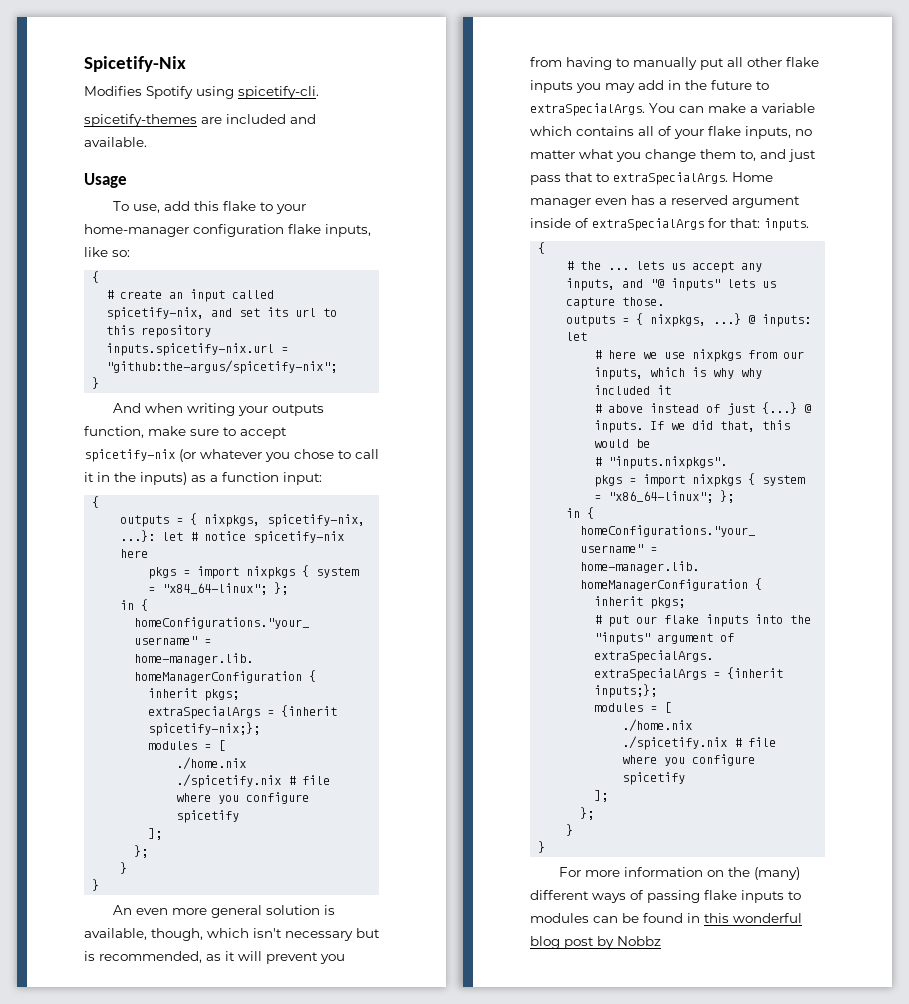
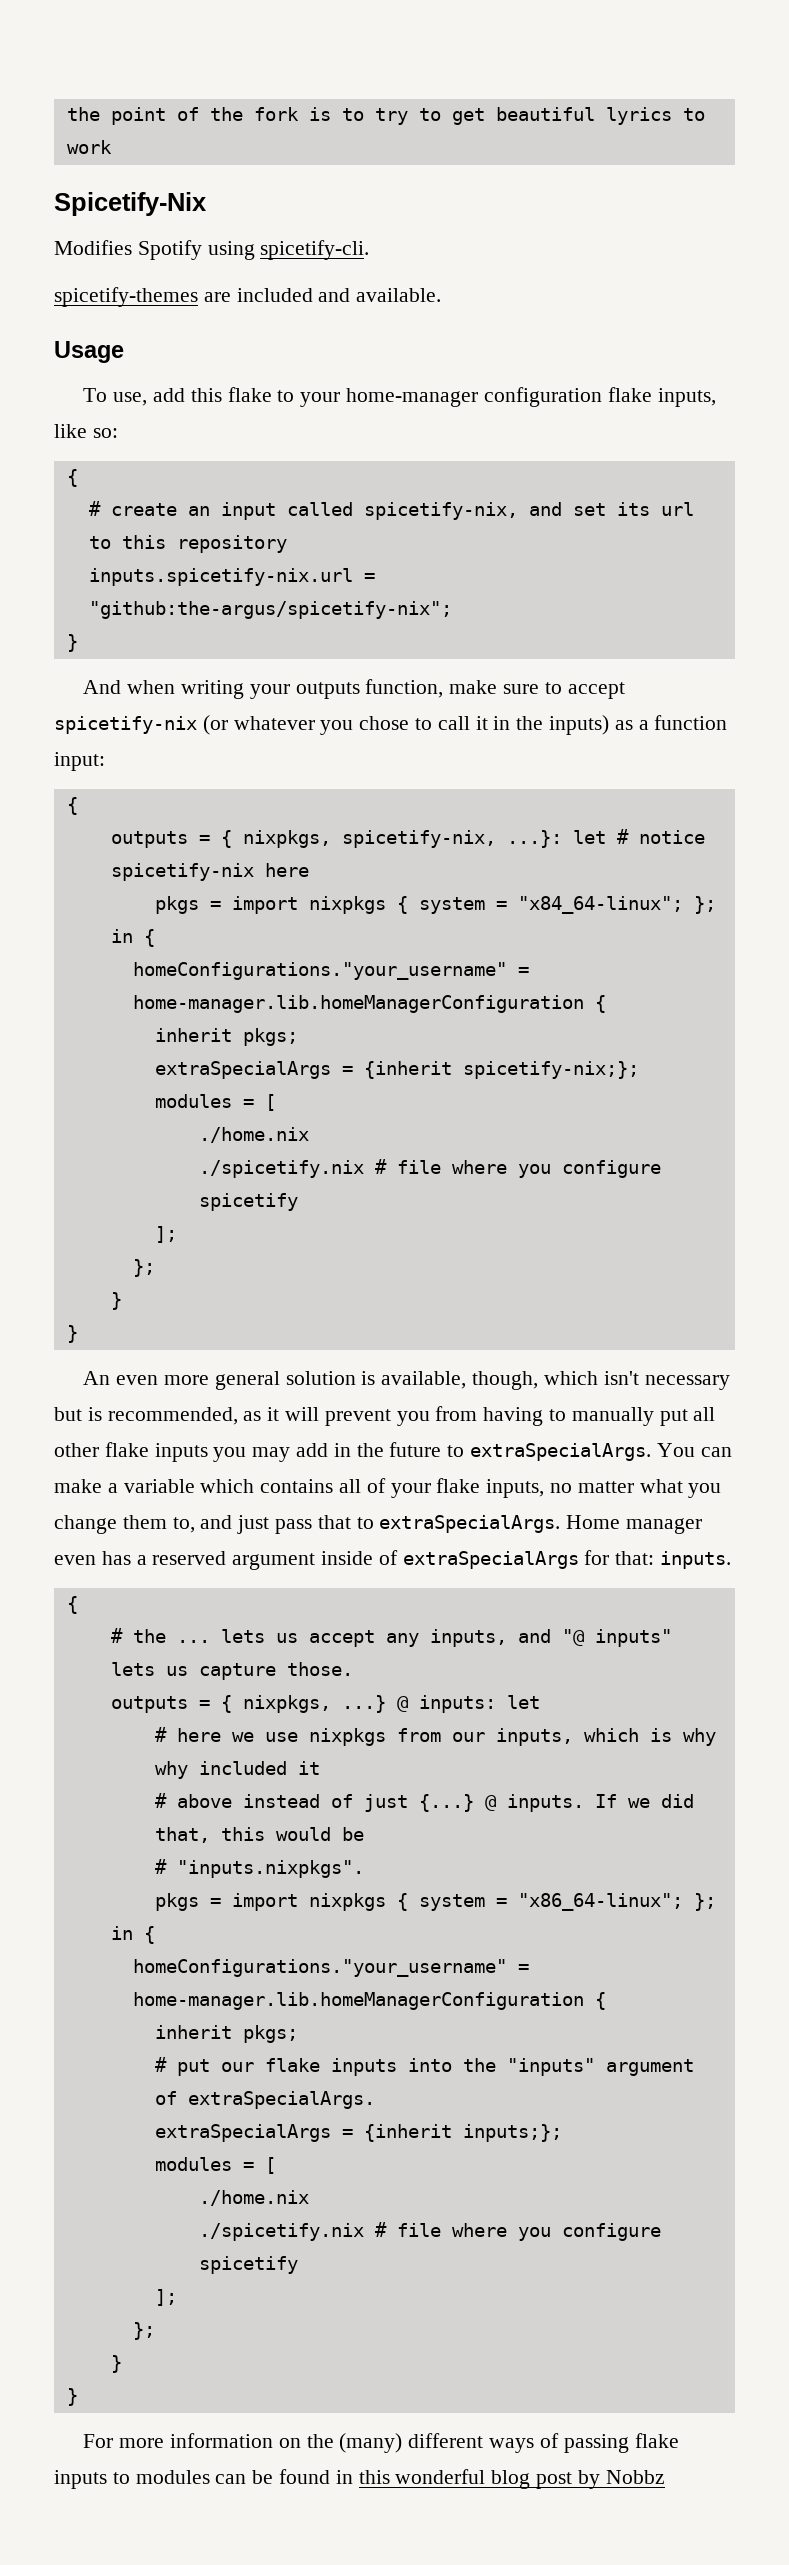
+ the point of the fork is to try to get beautiful lyrics to work

